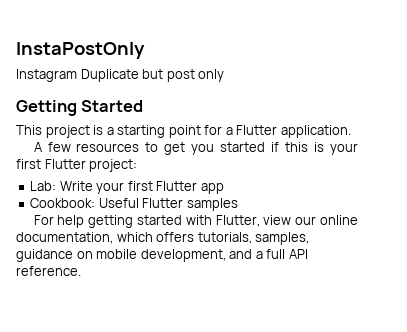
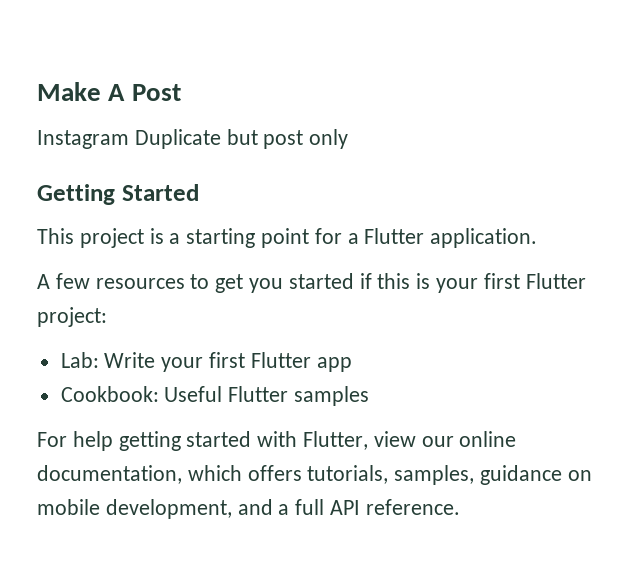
- InstaPostOnly
+ Make A Post

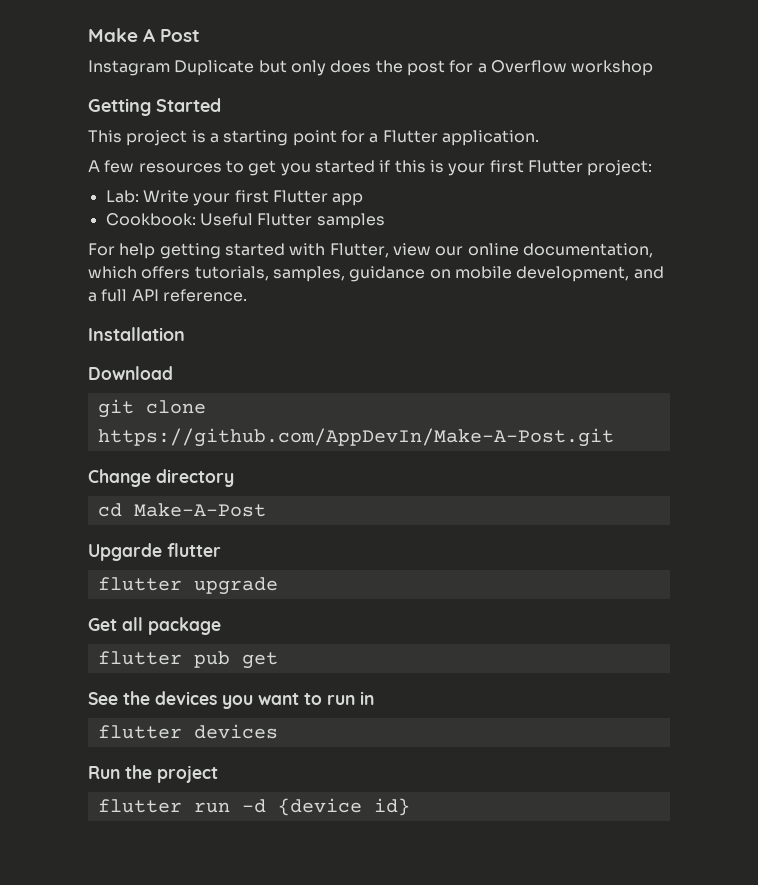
- Instagram Duplicate but post only
+ Instagram Duplicate but only does the post for a Overflow workshop
+ Installation
+ Download
+ git clone https://github.com/AppDevIn/Make-A-Post.git
+ Change directory
+ cd Make-A-Post
+ Upgarde flutter
+ flutter upgrade
+ Get all package
+ flutter pub get
+ See the devices you want to run in
+ flutter devices
+ Run the project
+ flutter run -d {device id}

